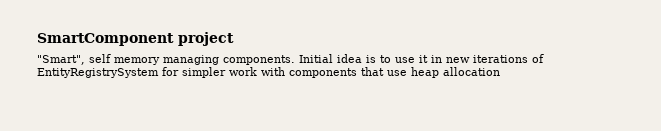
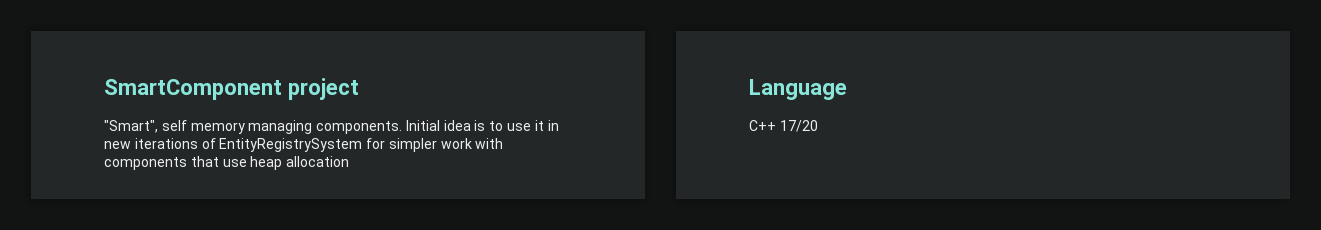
+ Language
+ C++ 17/20

